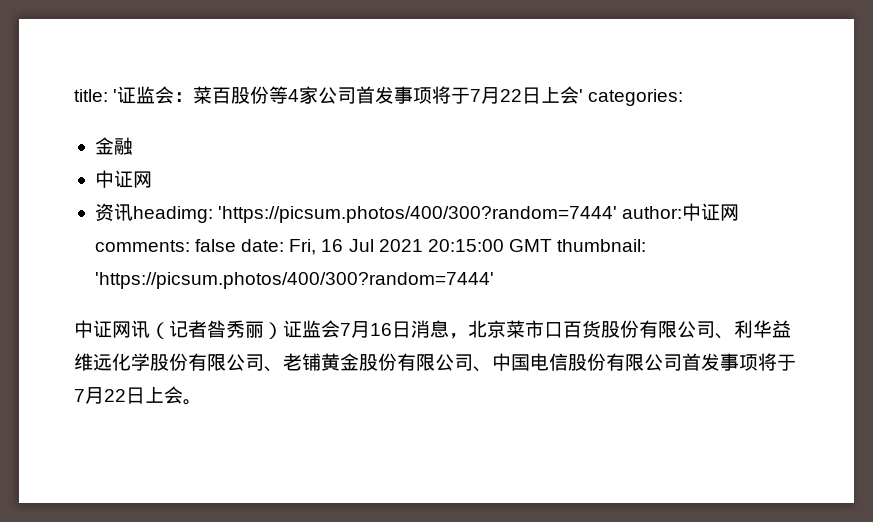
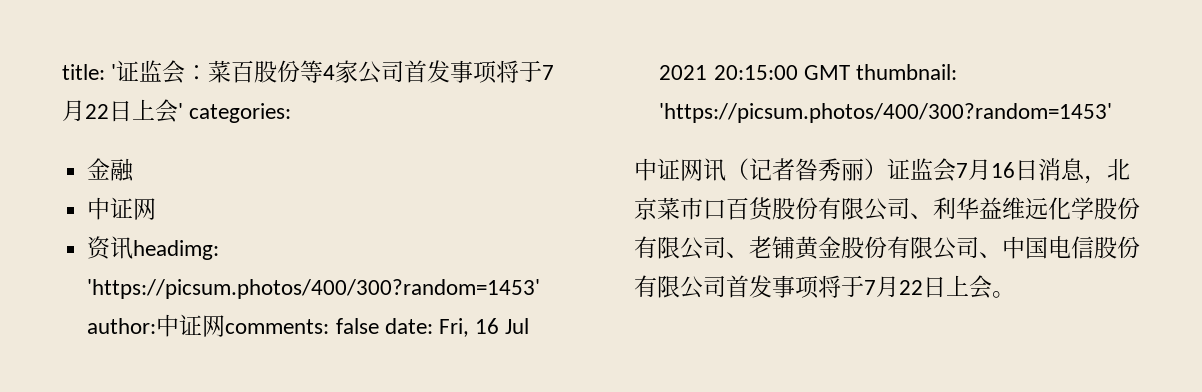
- 资讯headimg: 'https://picsum.photos/400/300?random=7444' author:中证网comments: false date: Fri, 16 Jul 2021 20:15:00 GMT thumbnail: 'https://picsum.photos/400/300?random=7444'
+ 资讯headimg: 'https://picsum.photos/400/300?random=1453' author:中证网comments: false date: Fri, 16 Jul 2021 20:15:00 GMT thumbnail: 'https://picsum.photos/400/300?random=1453'

